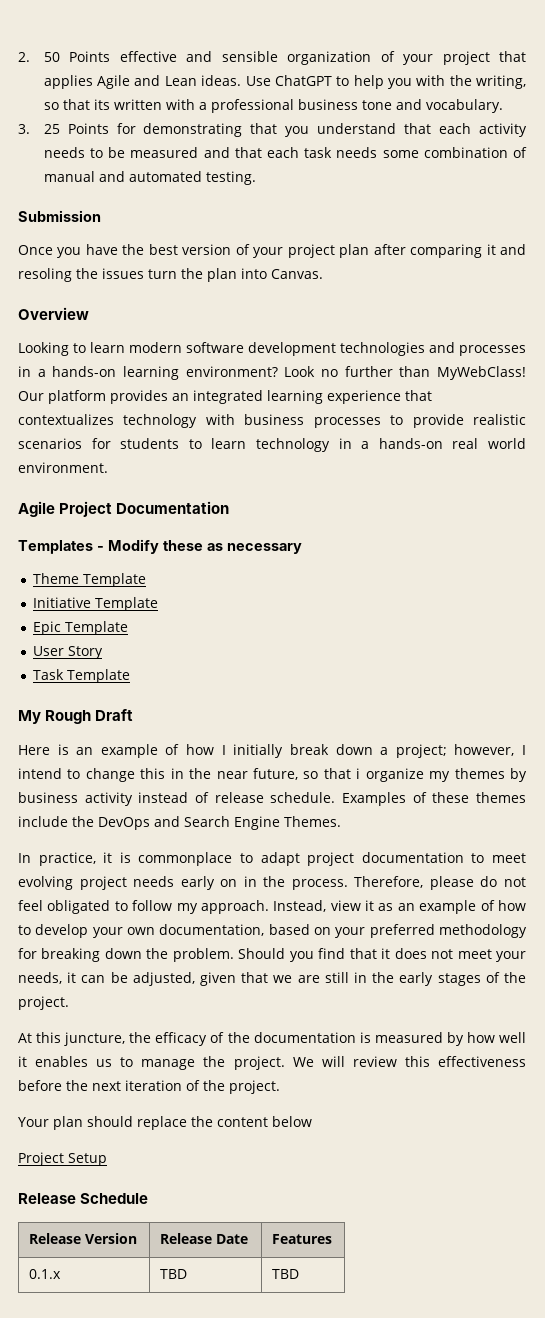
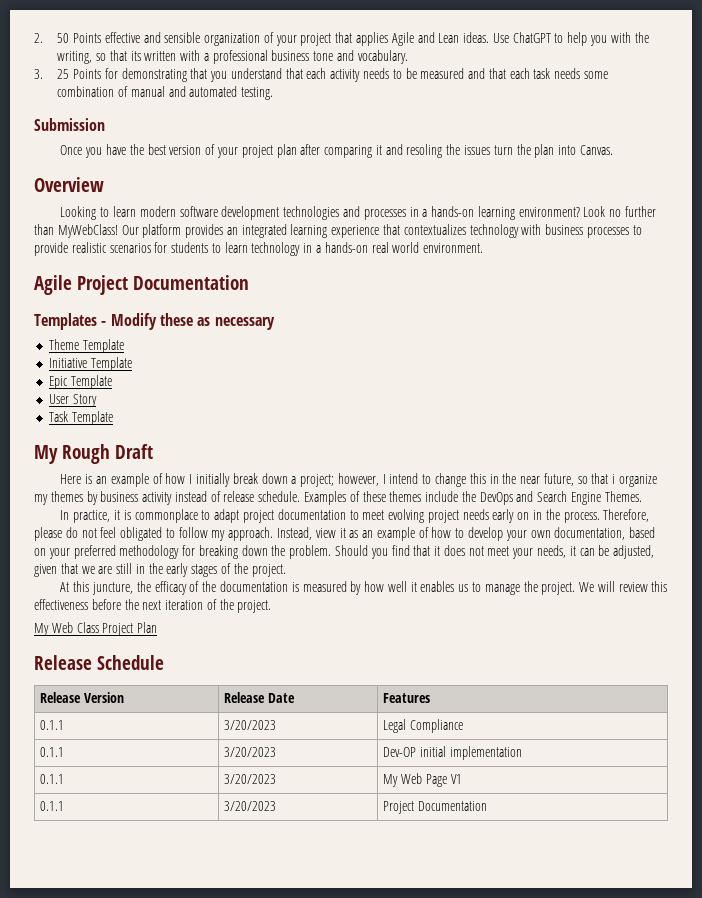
- Your plan should replace the content below
- Project Setup
+ My Web Class Project Plan
- 0.1.x | TBD | TBD
+ 0.1.1 | 3/20/2023 | Legal Compliance
+ 0.1.1 | 3/20/2023 | Dev-OP initial implementation
+ 0.1.1 | 3/20/2023 | My Web Page V1
+ 0.1.1 | 3/20/2023 | Project Documentation

